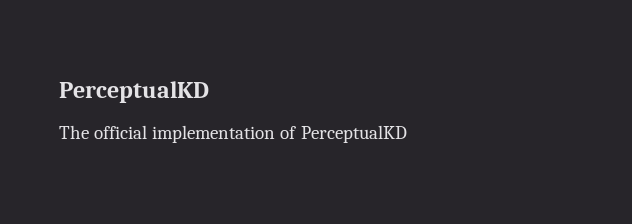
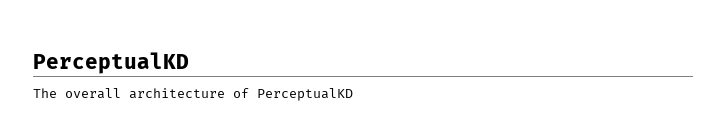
- The official implementation of PerceptualKD
+ The overall architecture of PerceptualKD

